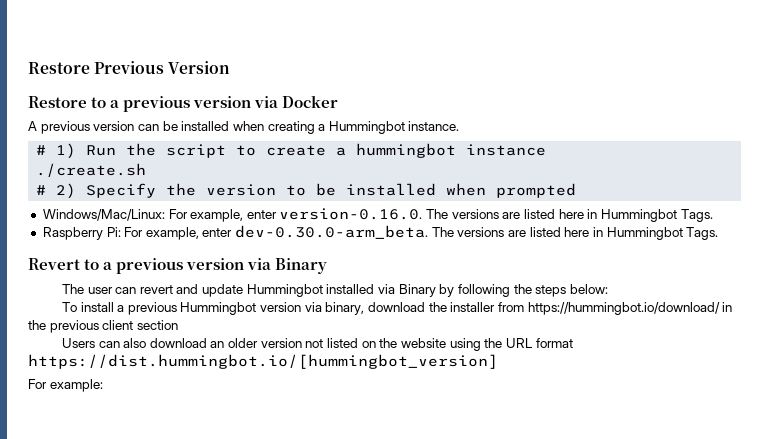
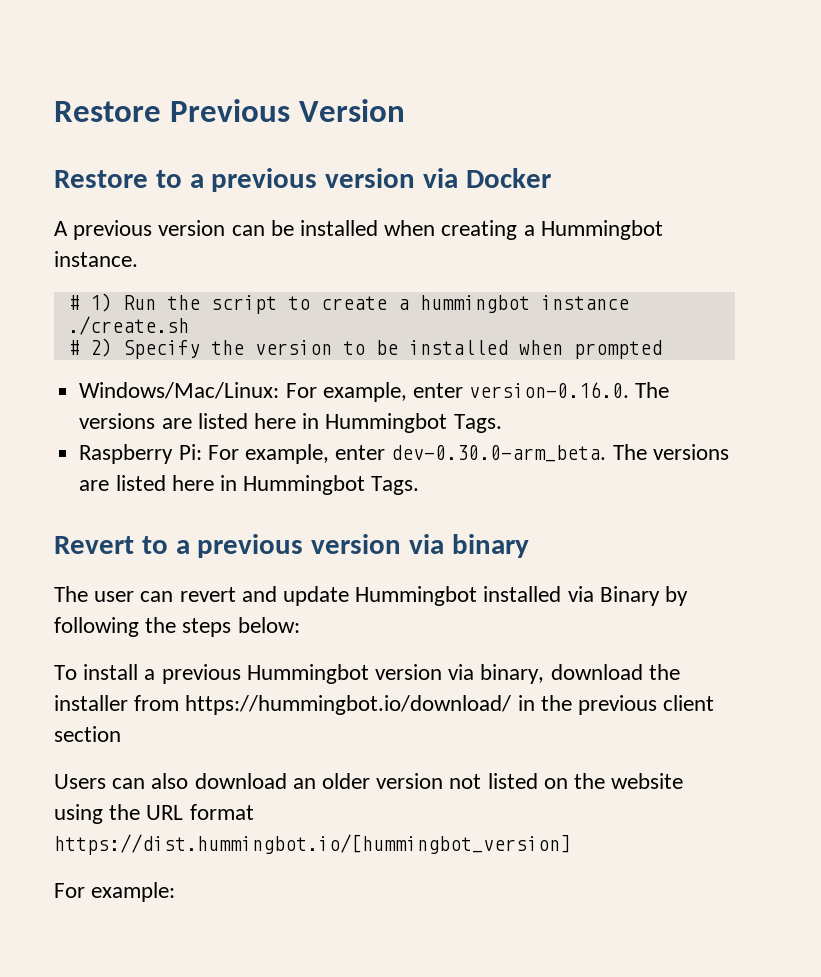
- Revert to a previous version via Binary
+ Revert to a previous version via binary

